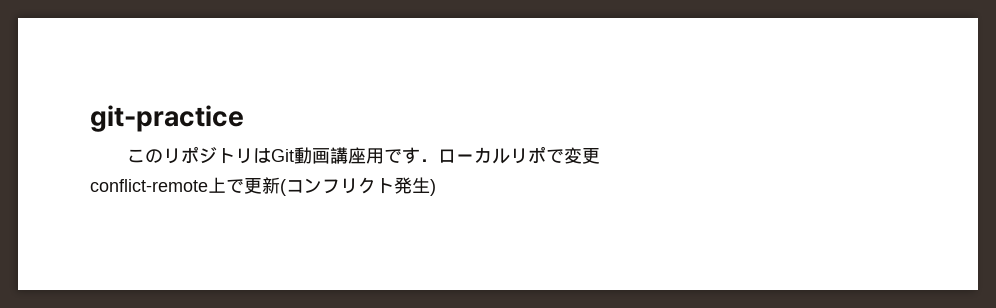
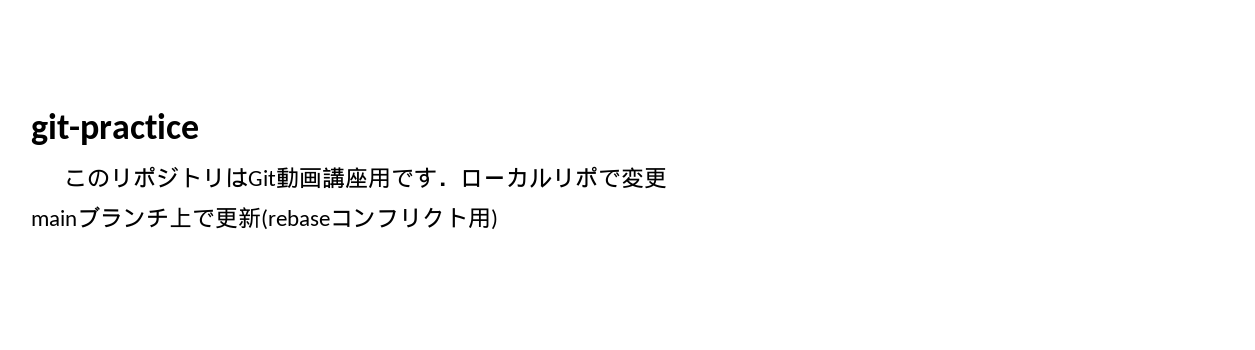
- conflict-remote上で更新(コンフリクト発生)
+ mainブランチ上で更新(rebaseコンフリクト用)

